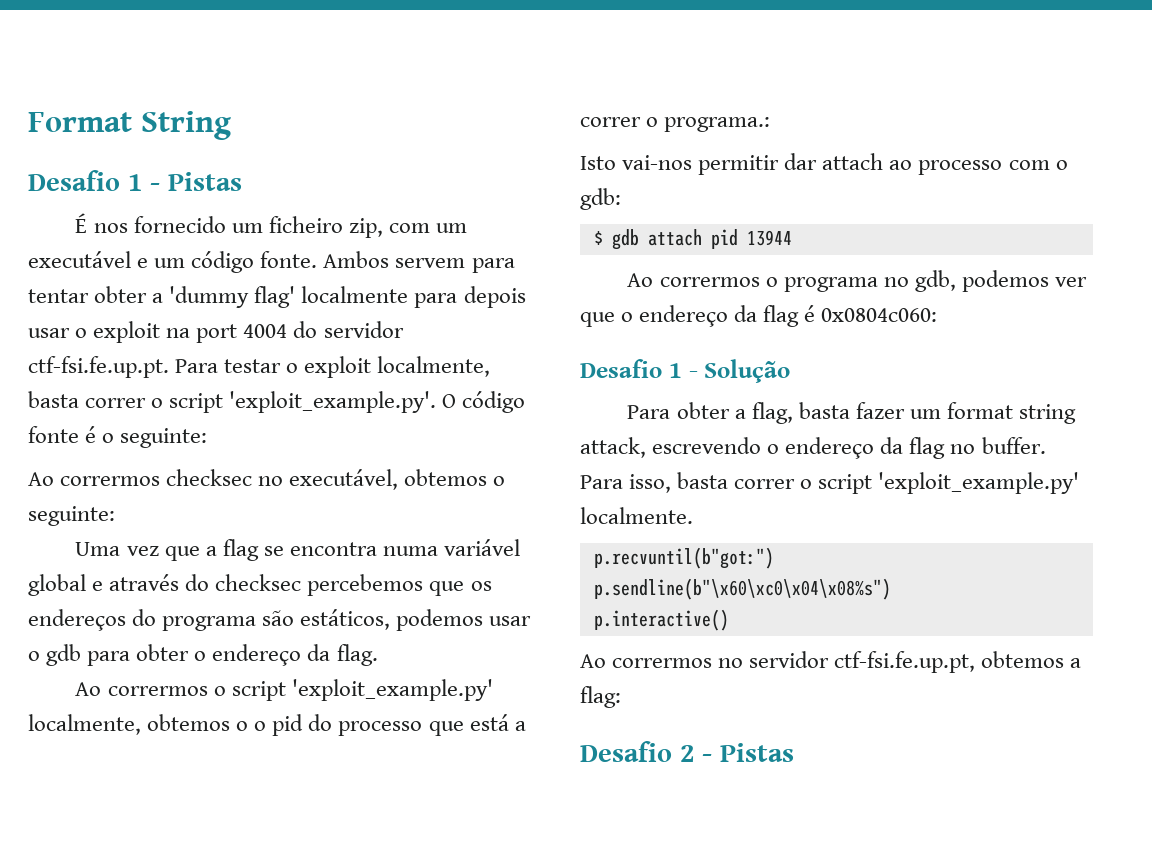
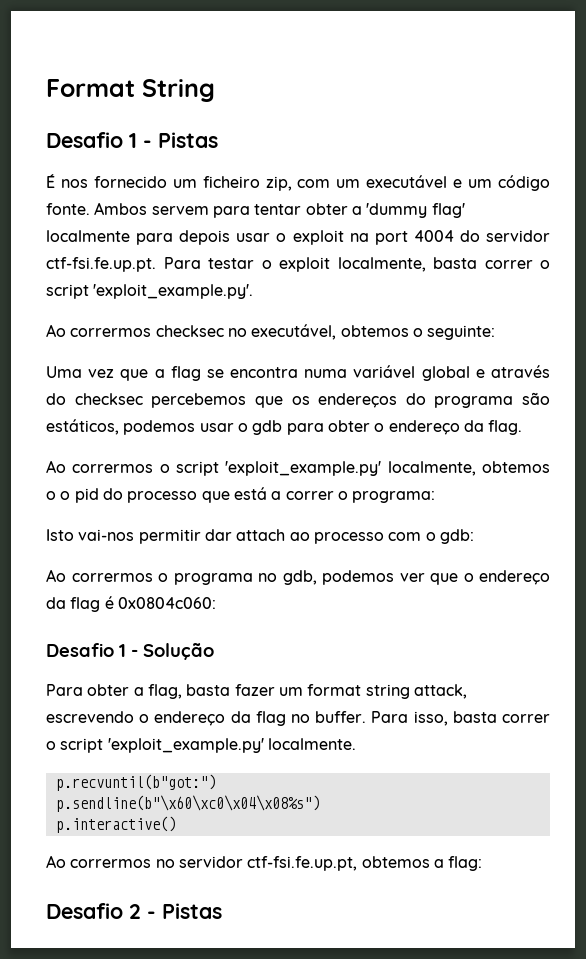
- Ambos servem para tentar obter a 'dummy flag' localmente para depois usar o exploit na port 4004 do servidor ctf-fsi.fe.up.pt. Para testar o exploit localmente, basta correr o script 'exploit_example.py'. O código fonte é o seguinte:
+ Ambos servem para tentar obter a 'dummy flag' localmente para depois usar o exploit na port 4004 do servidor ctf-fsi.fe.up.pt. Para testar o exploit localmente, basta correr o script 'exploit_example.py'.
- Ao corrermos o script 'exploit_example.py' localmente, obtemos o o pid do processo que está a correr o programa.:
+ Ao corrermos o script 'exploit_example.py' localmente, obtemos o o pid do processo que está a correr o programa:
- $ gdb attach pid 13944

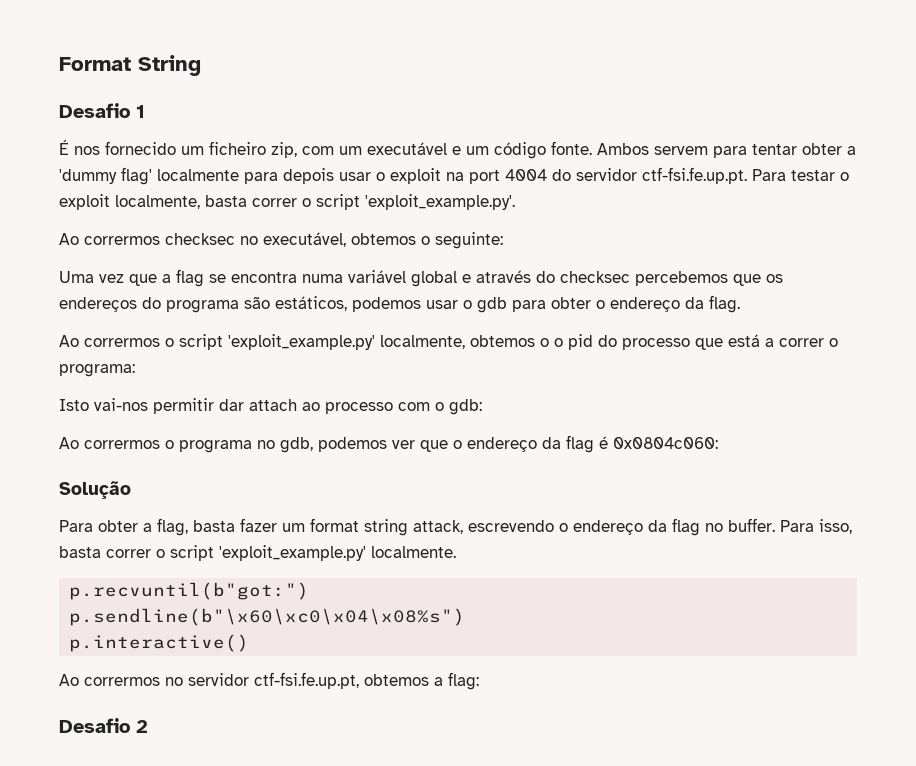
- Desafio 1 - Pistas
+ Desafio 1
- Desafio 1 - Solução
+ Solução
- Desafio 2 - Pistas
+ Desafio 2

